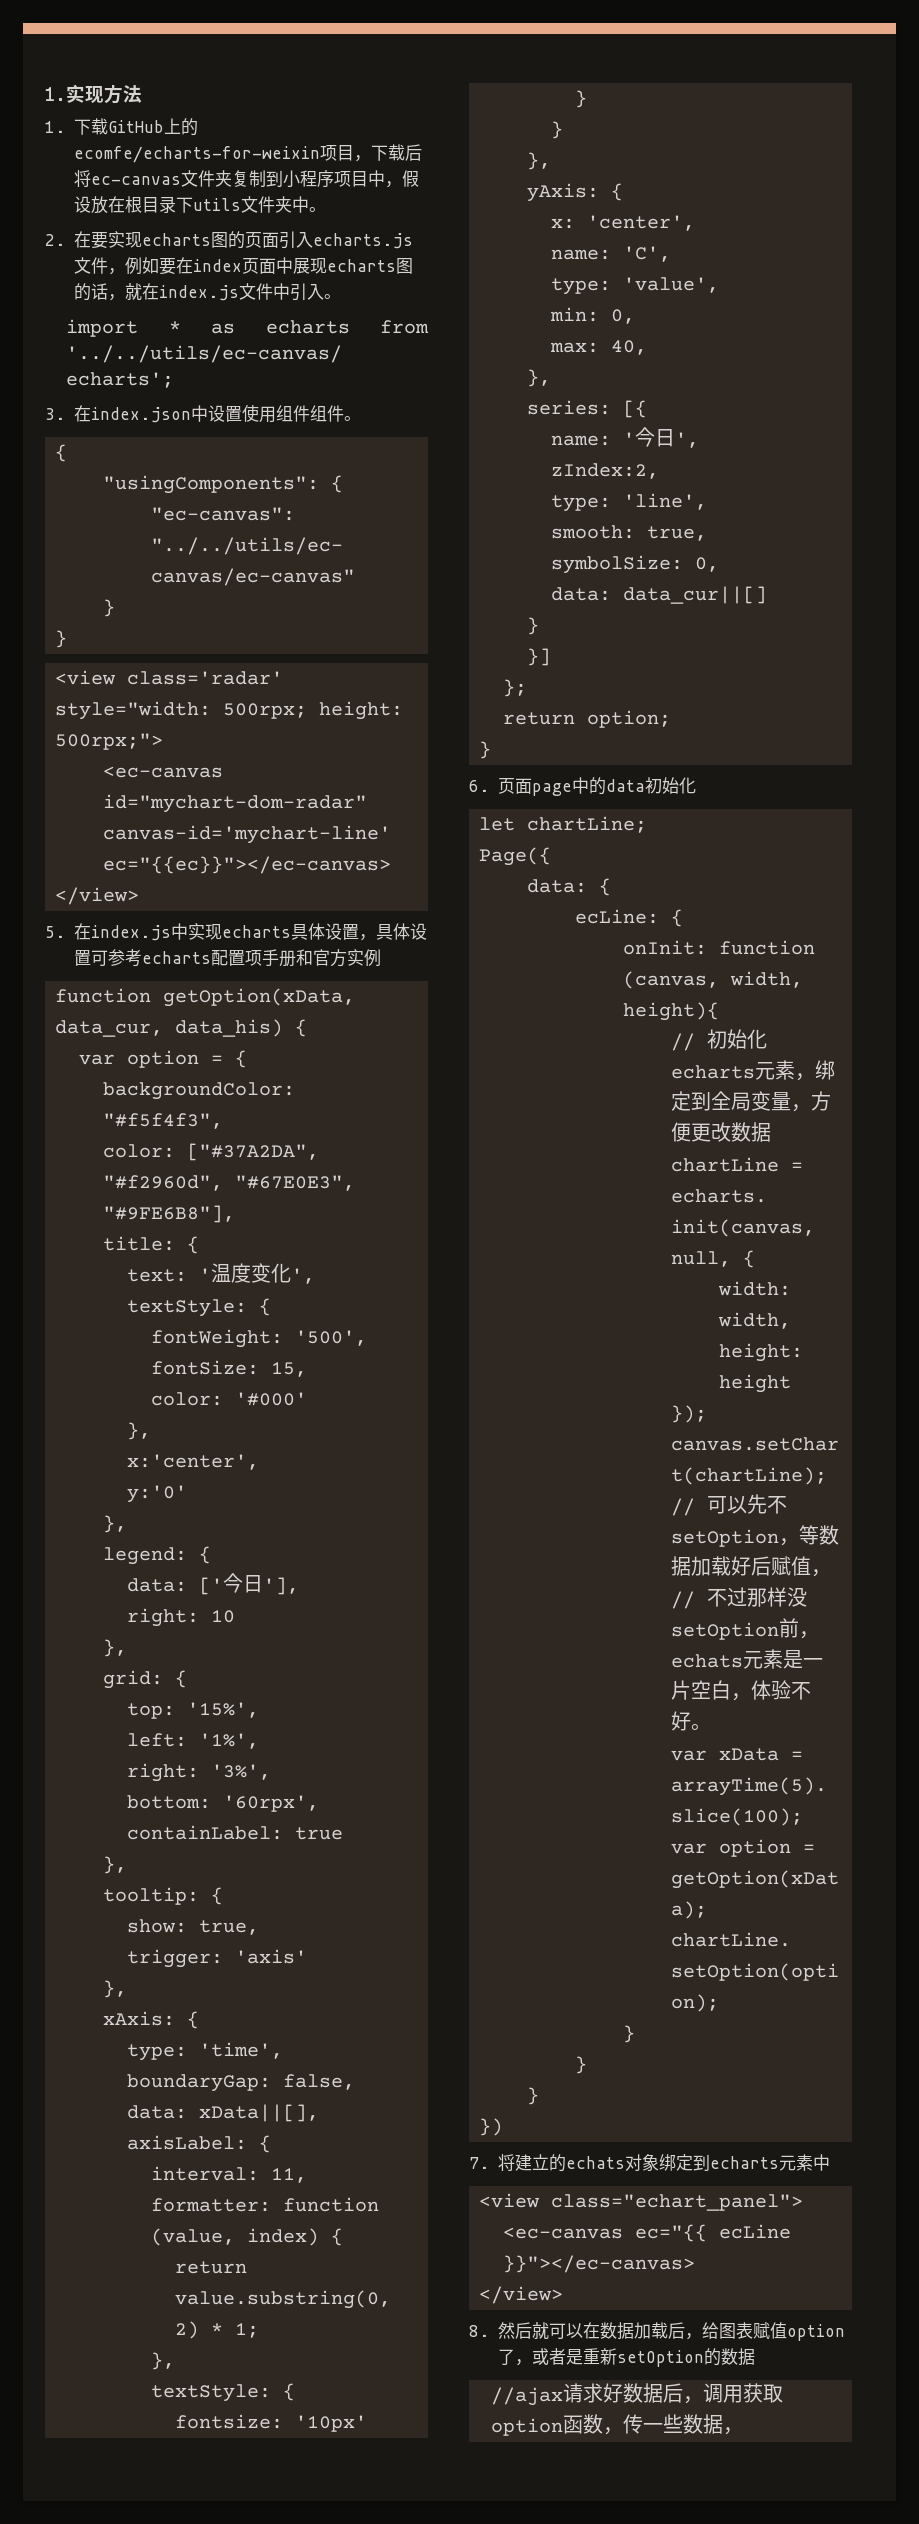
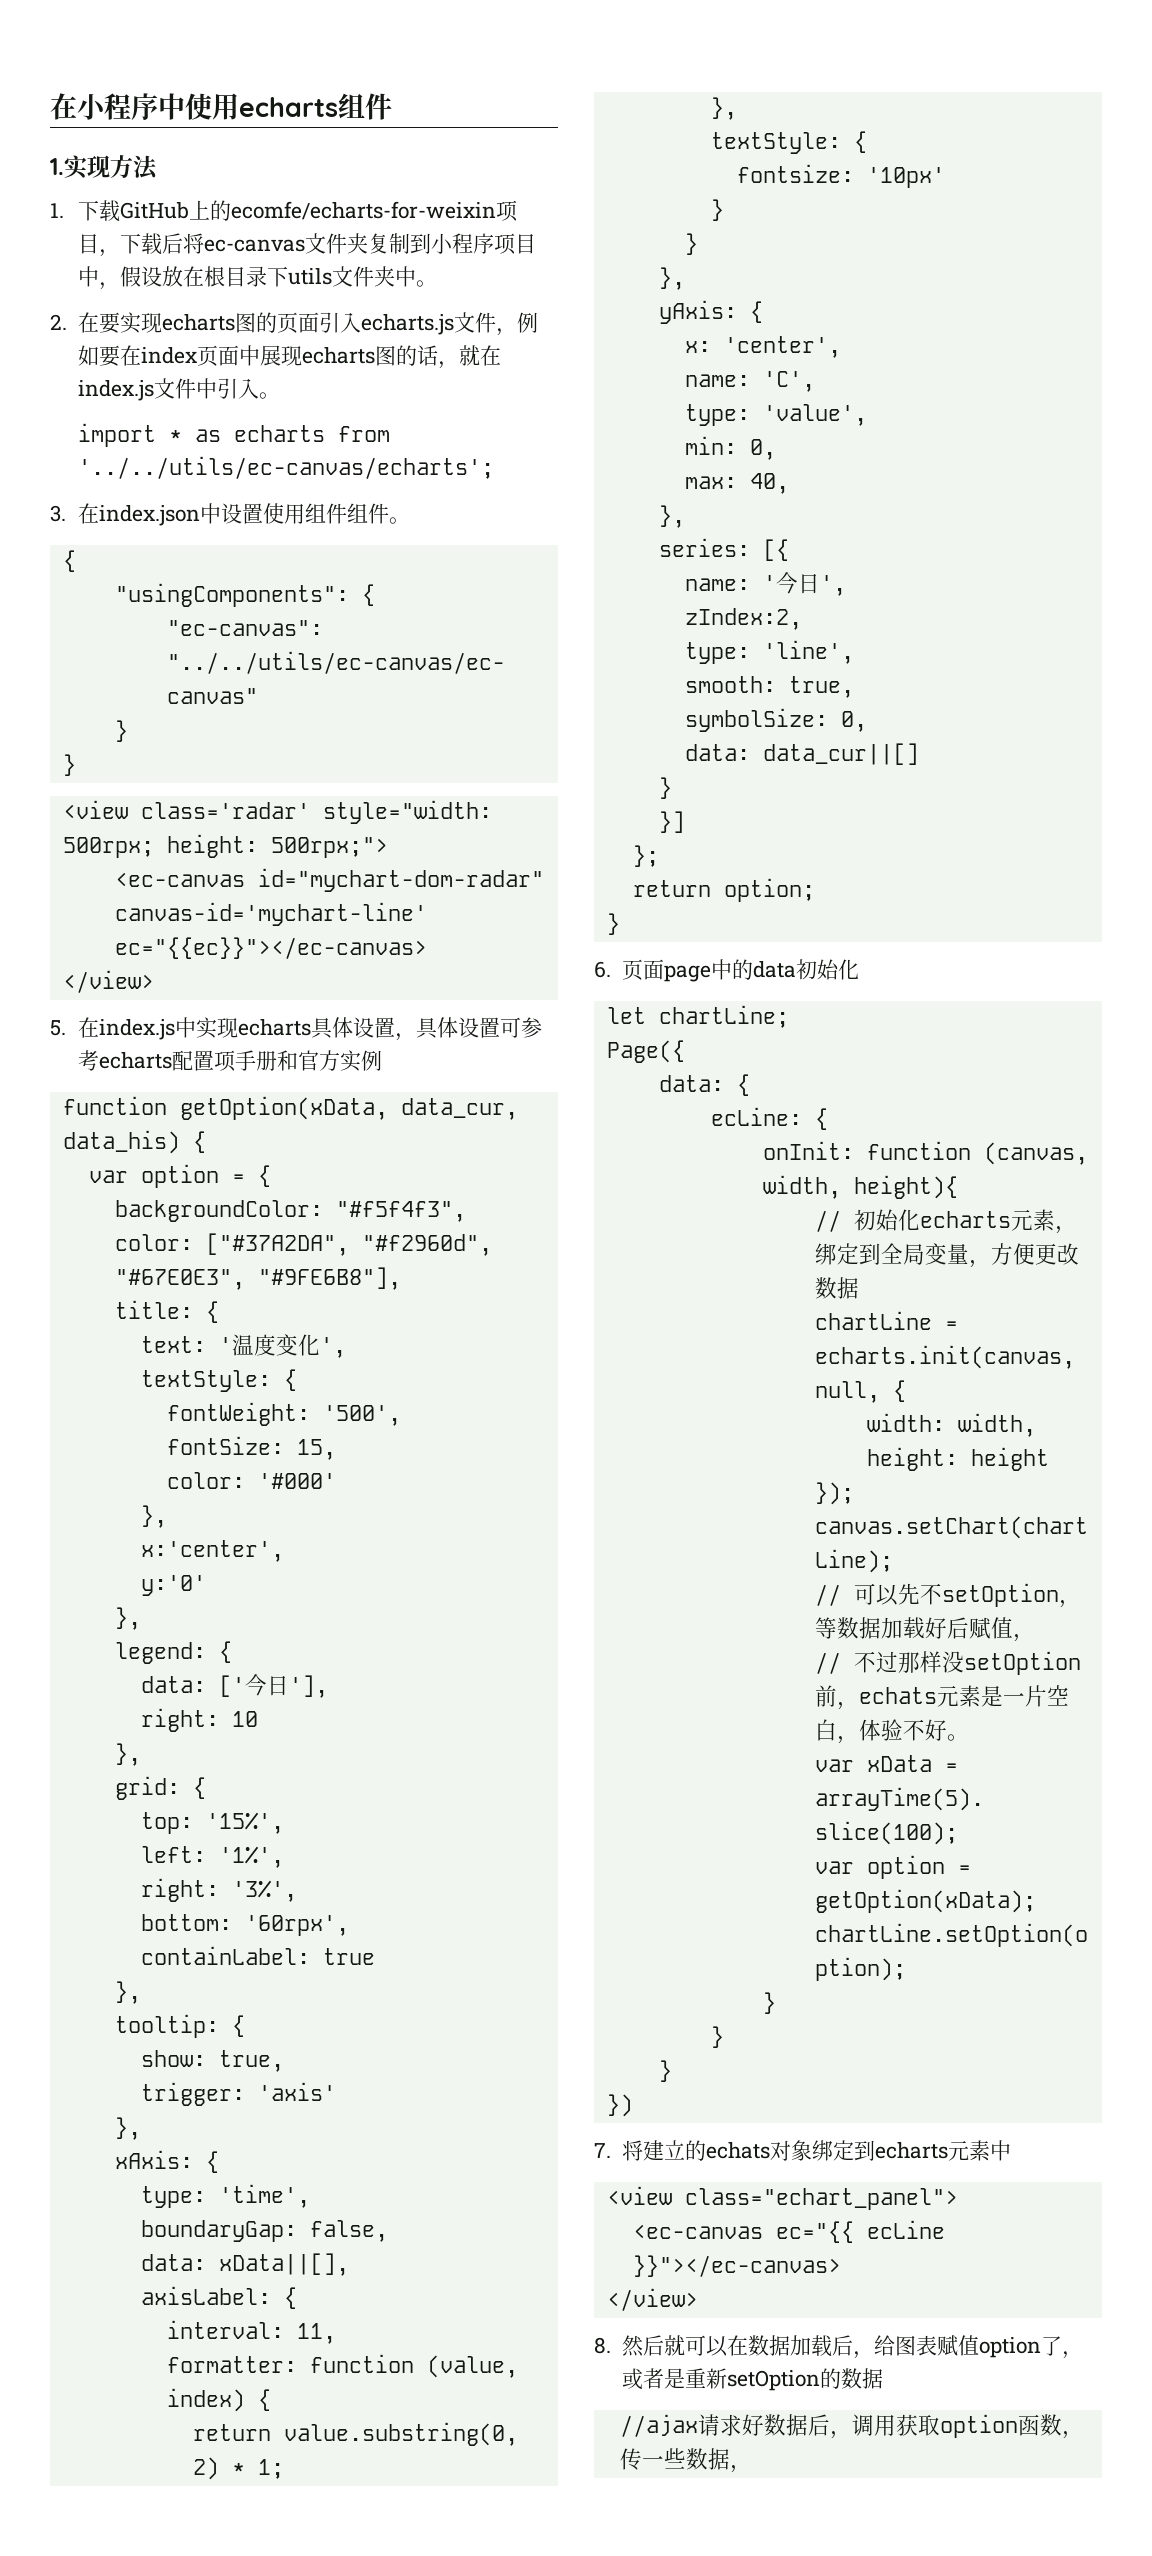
+ 在小程序中使用echarts组件

